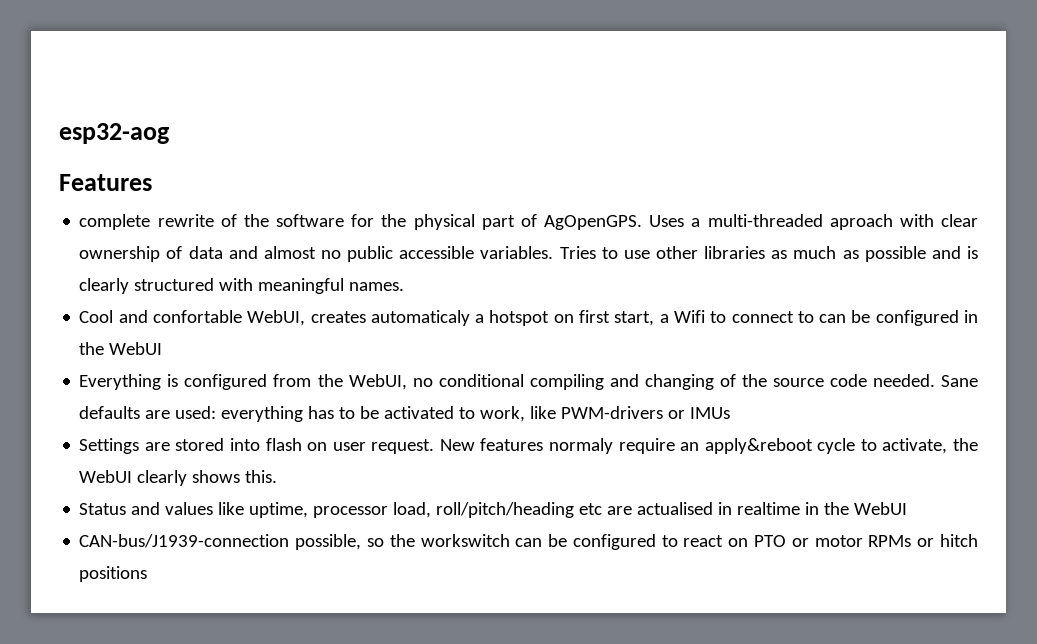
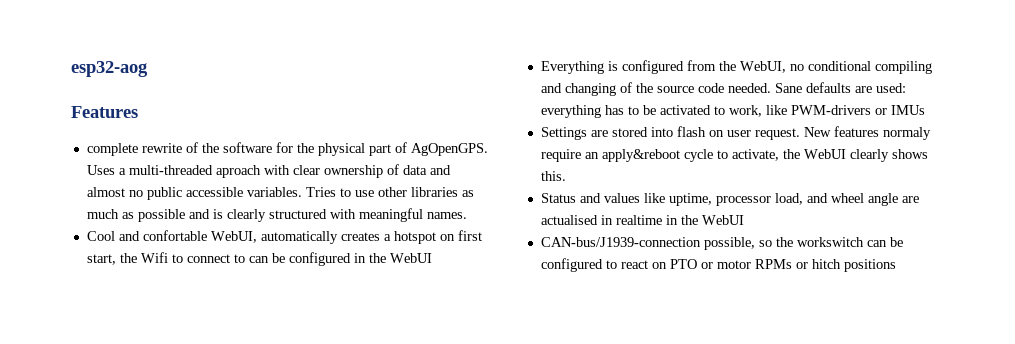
- Cool and confortable WebUI, creates automaticaly a hotspot on first start, a Wifi to connect to can be configured in the WebUI
+ Cool and confortable WebUI, automatically creates a hotspot on first start, the Wifi to connect to can be configured in the WebUI
- Status and values like uptime, processor load, roll/pitch/heading etc are actualised in realtime in the WebUI
+ Status and values like uptime, processor load, and wheel angle are actualised in realtime in the WebUI

